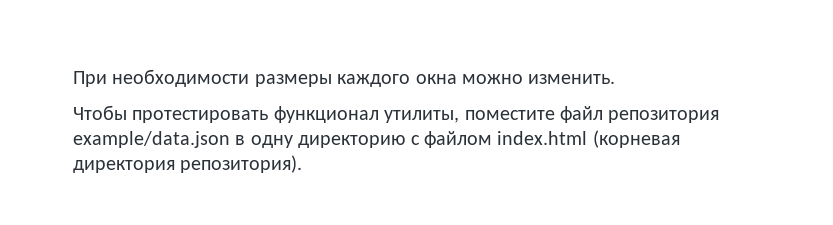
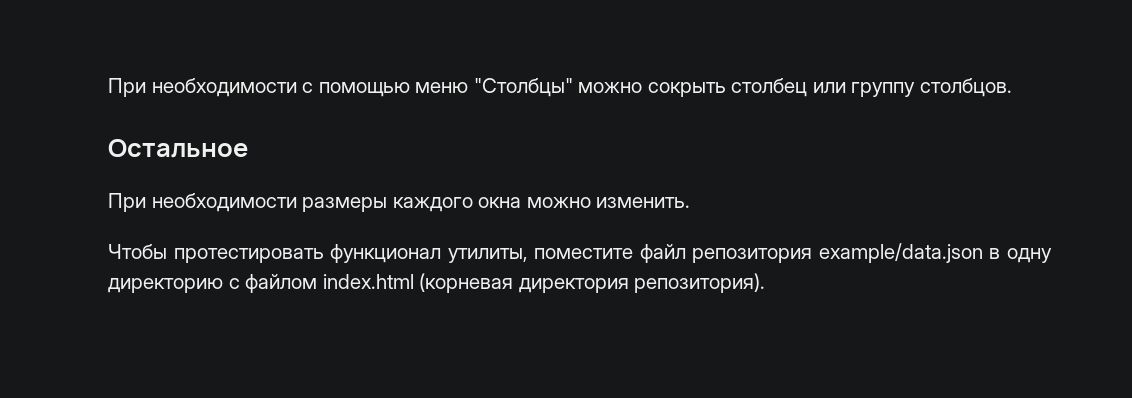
+ При необходимости с помощью меню "Столбцы" можно сокрыть столбец или группу столбцов.
+ Остальное

